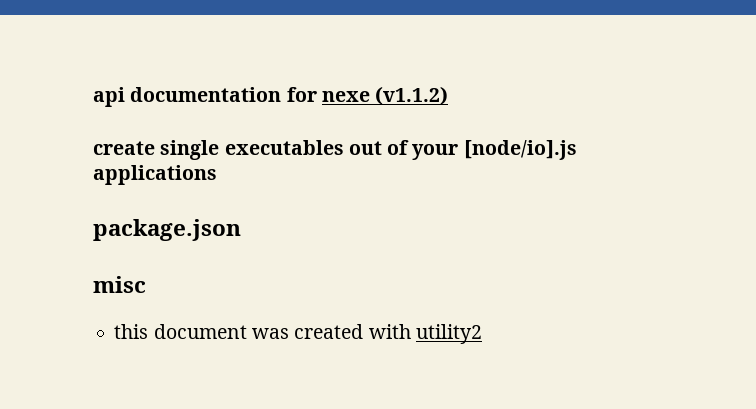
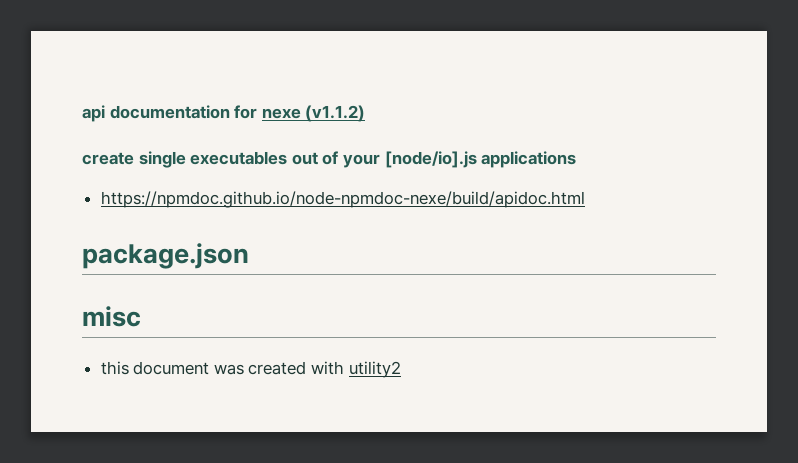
+ https://npmdoc.github.io/node-npmdoc-nexe/build/apidoc.html

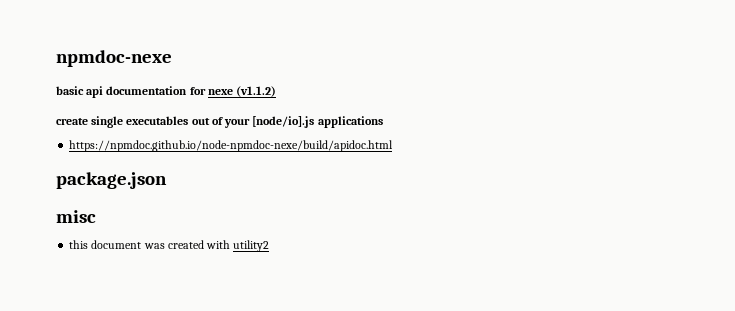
- api documentation for nexe (v1.1.2)
+ npmdoc-nexe
+ basic api documentation for nexe (v1.1.2)

